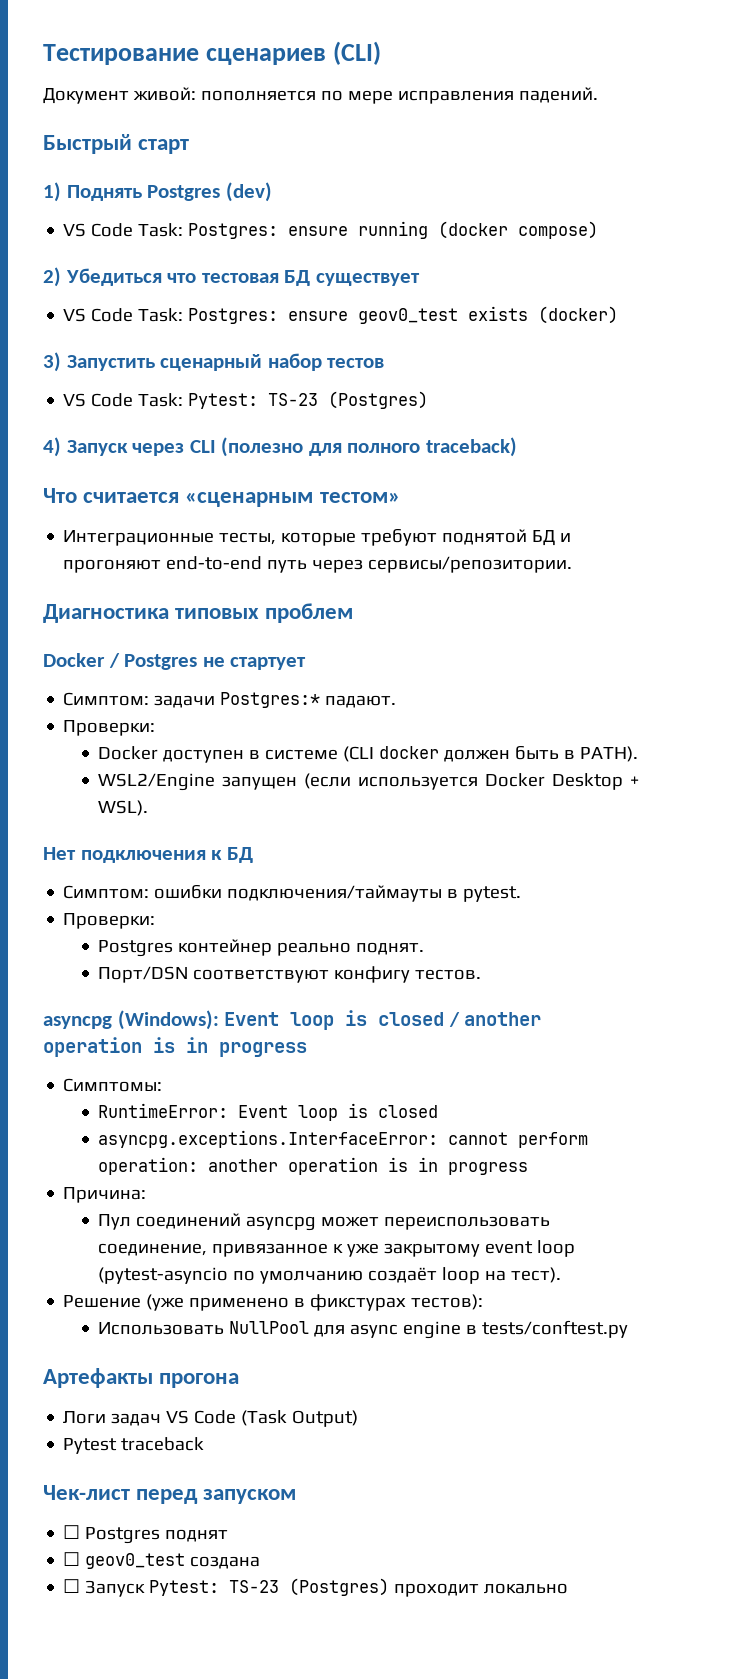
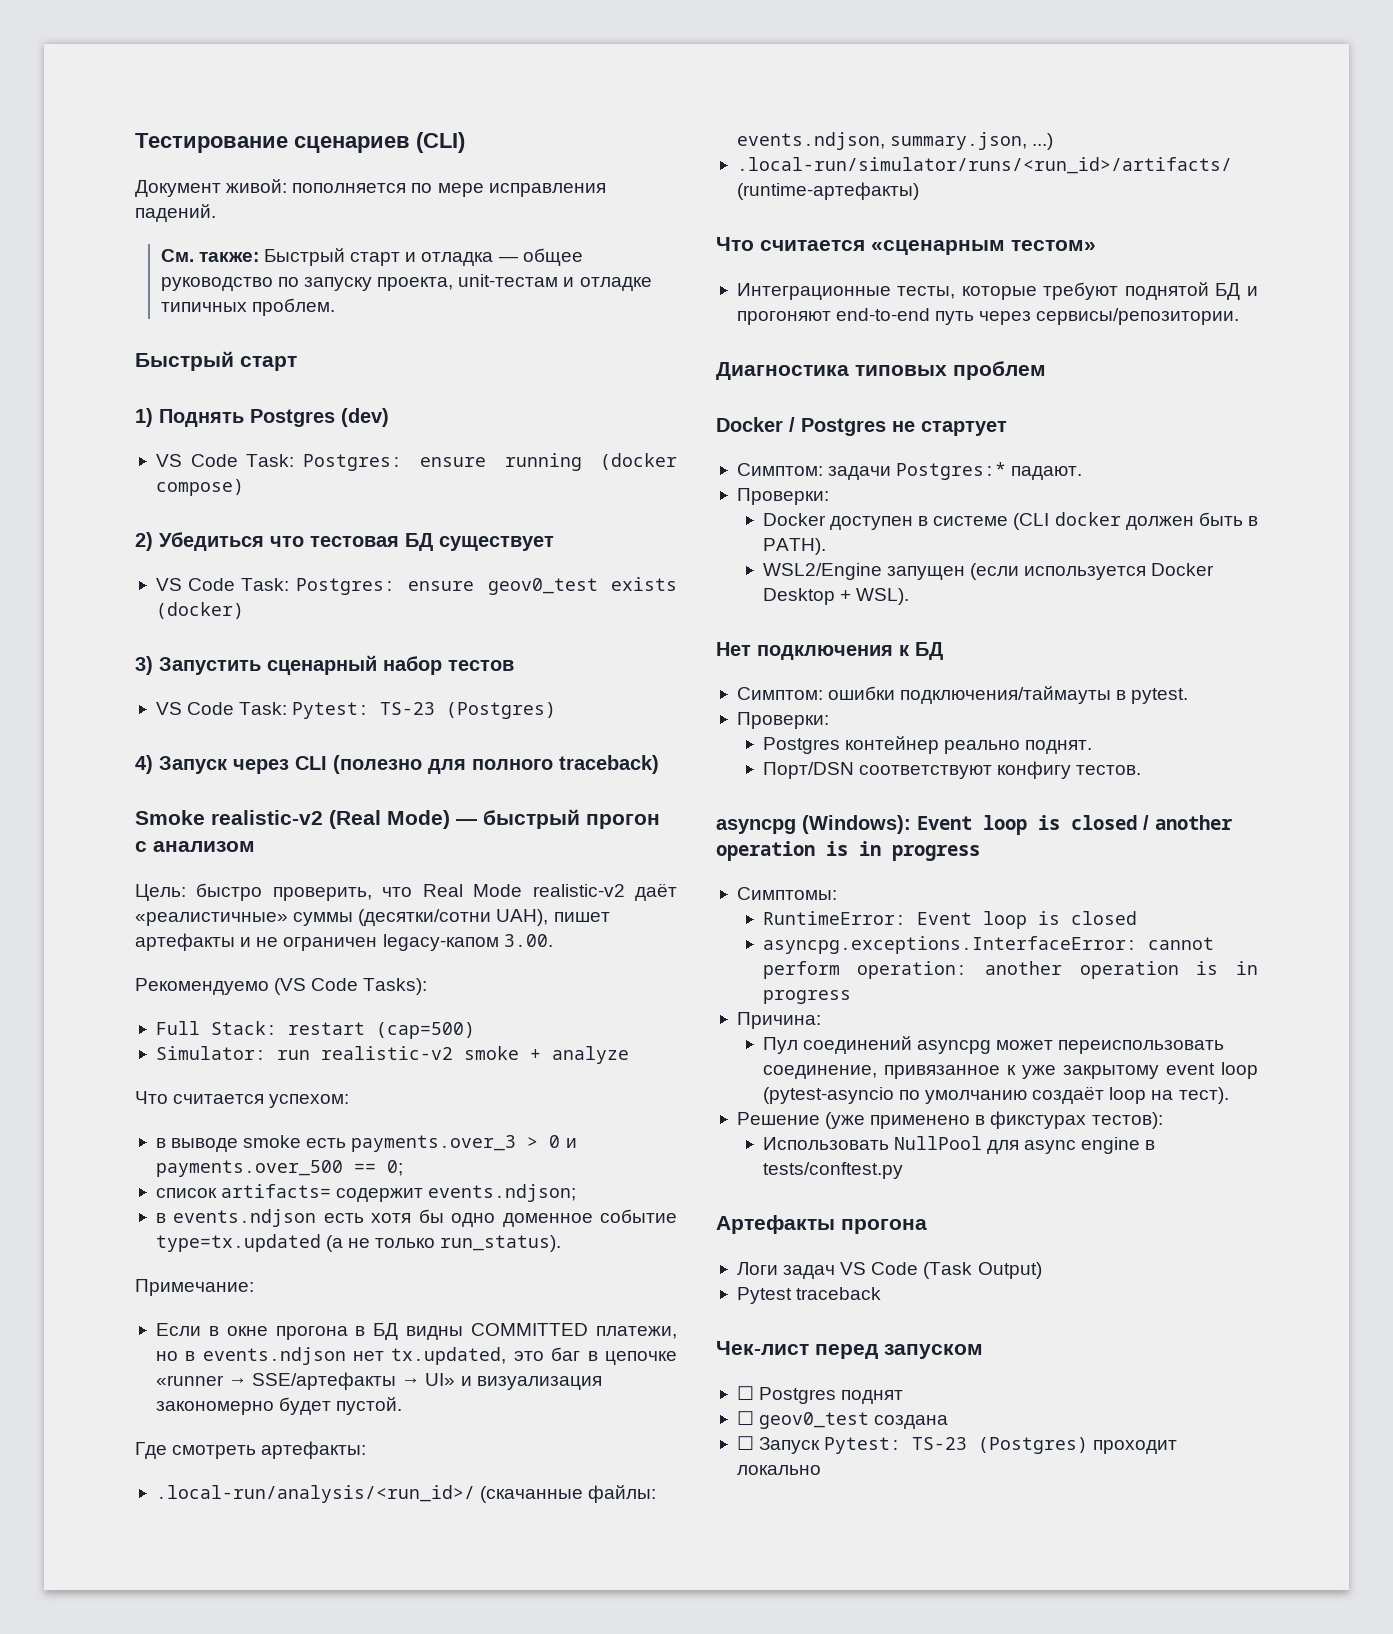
+ См. также: Быстрый старт и отладка — общее руководство по запуску проекта, unit-тестам и отладке типичных проблем.
+ Smoke realistic-v2 (Real Mode) — быстрый прогон с анализом
+ Цель: быстро проверить, что Real Mode realistic-v2 даёт «реалистичные» суммы (десятки/сотни UAH), пишет артефакты и не ограничен legacy-капом 3.00.
+ Рекомендуемо (VS Code Tasks):
+ Full Stack: restart (cap=500)
+ Simulator: run realistic-v2 smoke + analyze
+ Что считается успехом:
+ в выводе smoke есть payments.over_3 > 0 и payments.over_500 == 0;
+ список artifacts= содержит events.ndjson;
+ в events.ndjson есть хотя бы одно доменное событие type=tx.updated (а не только run_status).
+ Примечание:
+ Если в окне прогона в БД видны COMMITTED платежи, но в events.ndjson нет tx.updated, это баг в цепочке «runner → SSE/артефакты → UI» и визуализация закономерно будет пустой.
+ Где смотреть артефакты:
+ .local-run/analysis/<run_id>/ (скачанные файлы: events.ndjson, summary.json, ...)
+ .local-run/simulator/runs/<run_id>/artifacts/ (runtime-артефакты)

